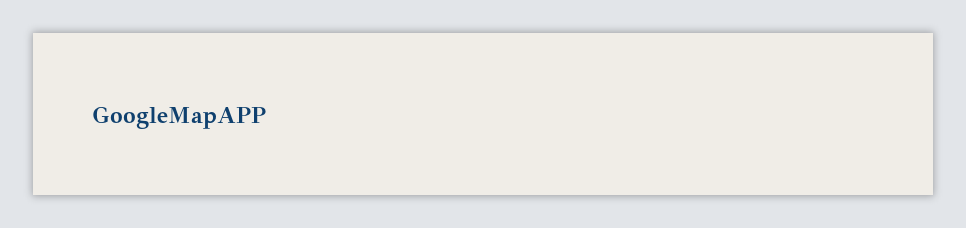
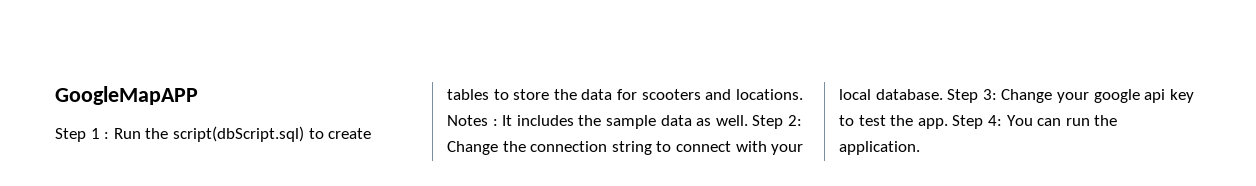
+ Step 1 : Run the script(dbScript.sql) to create tables to store the data for scooters and locations. Notes : It includes the sample data as well. Step 2: Change the connection string to connect with your local database. Step 3: Change your google api key to test the app. Step 4: You can run the application.

